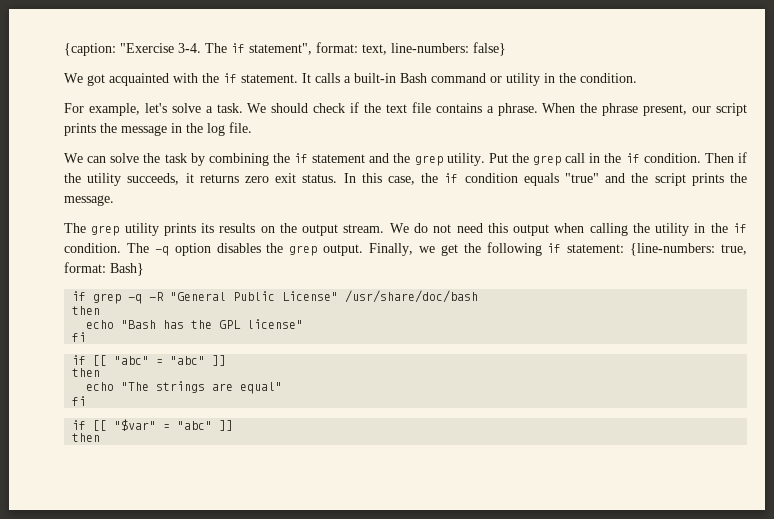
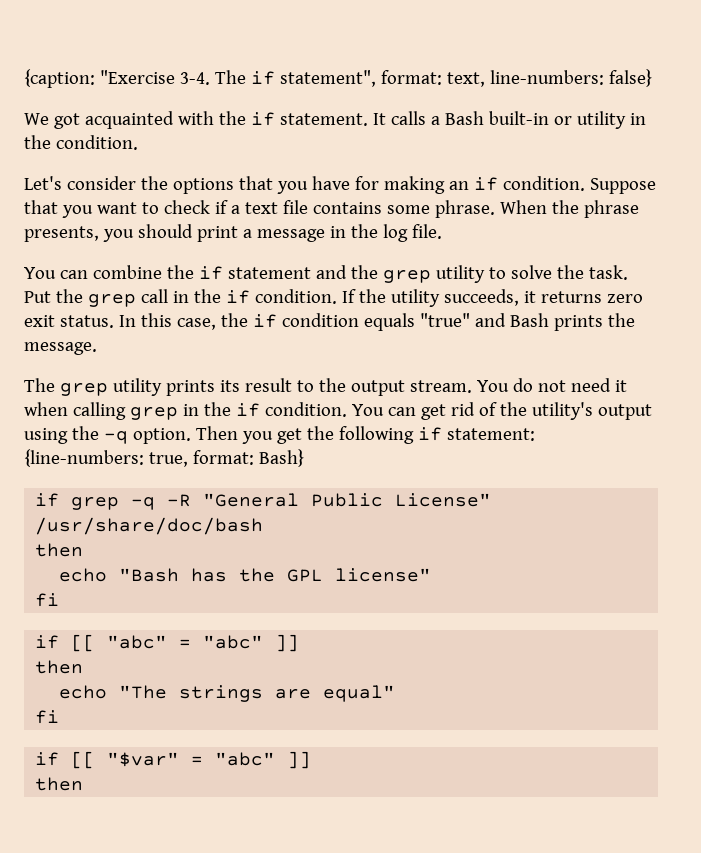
- It calls a built-in Bash command or utility in the condition.
+ It calls a Bash built-in or utility in the condition.
- For example, let's solve a task. We should check if the text file contains a phrase.
+ Let's consider the options that you have for making an if condition. Suppose that you want to check if a text file contains some phrase.
- When the phrase present, our script prints the message in the log file.
+ When the phrase presents, you should print a message in the log file.
- We can solve the task by combining the if statement and the grep utility.
+ You can combine the if statement and the grep utility to solve the task.
- Then if the utility succeeds, it returns zero exit status.
+ If the utility succeeds, it returns zero exit status.
- In this case, the if condition equals "true" and the script prints the message.
+ In this case, the if condition equals "true" and Bash prints the message.
- The grep utility prints its results on the output stream.
+ The grep utility prints its result to the output stream.
- We do not need this output when calling the utility in the if condition. The -q option disables the grep output. Finally, we get the following if statement: {line-numbers: true, format: Bash}
+ You do not need it when calling grep in the if condition. You can get rid of the utility's output using the -q option. Then you get the following if statement: {line-numbers: true, format: Bash}

